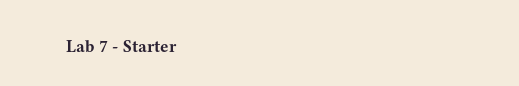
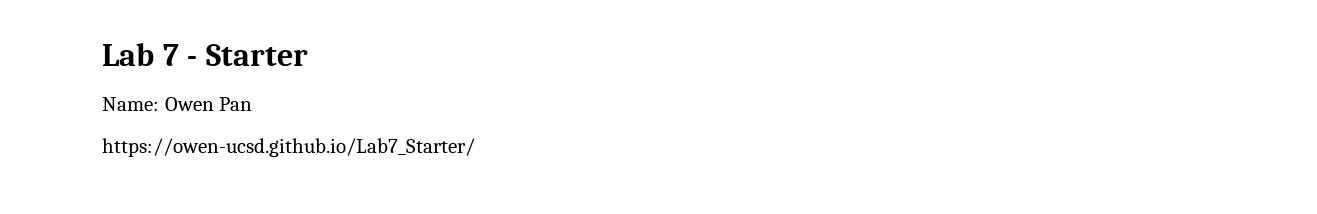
+ Name: Owen Pan
+ https://owen-ucsd.github.io/Lab7_Starter/

